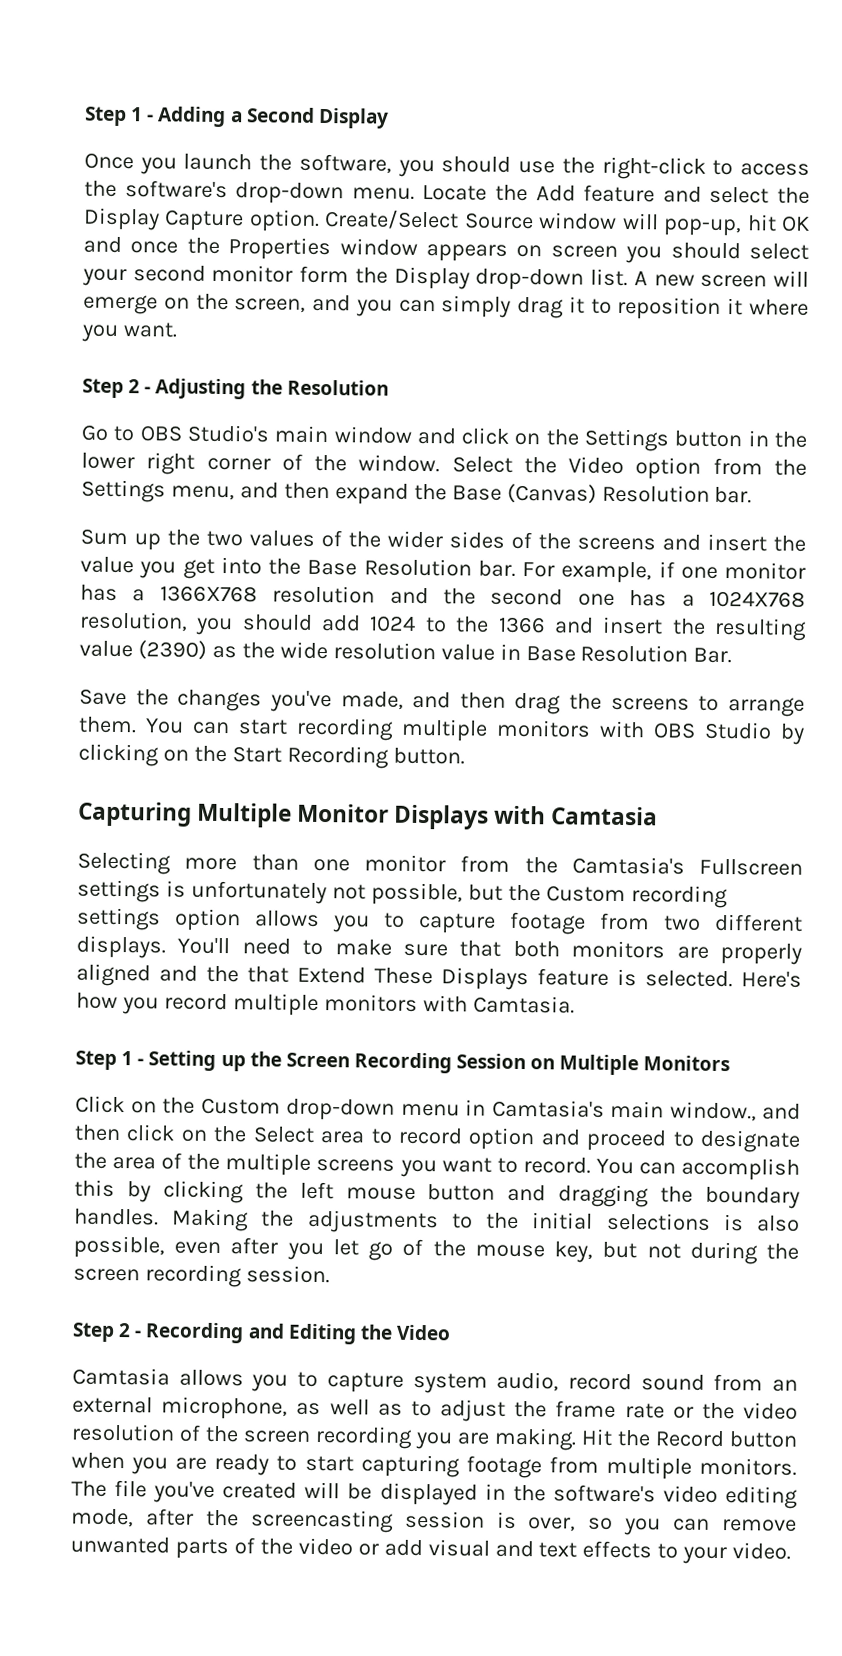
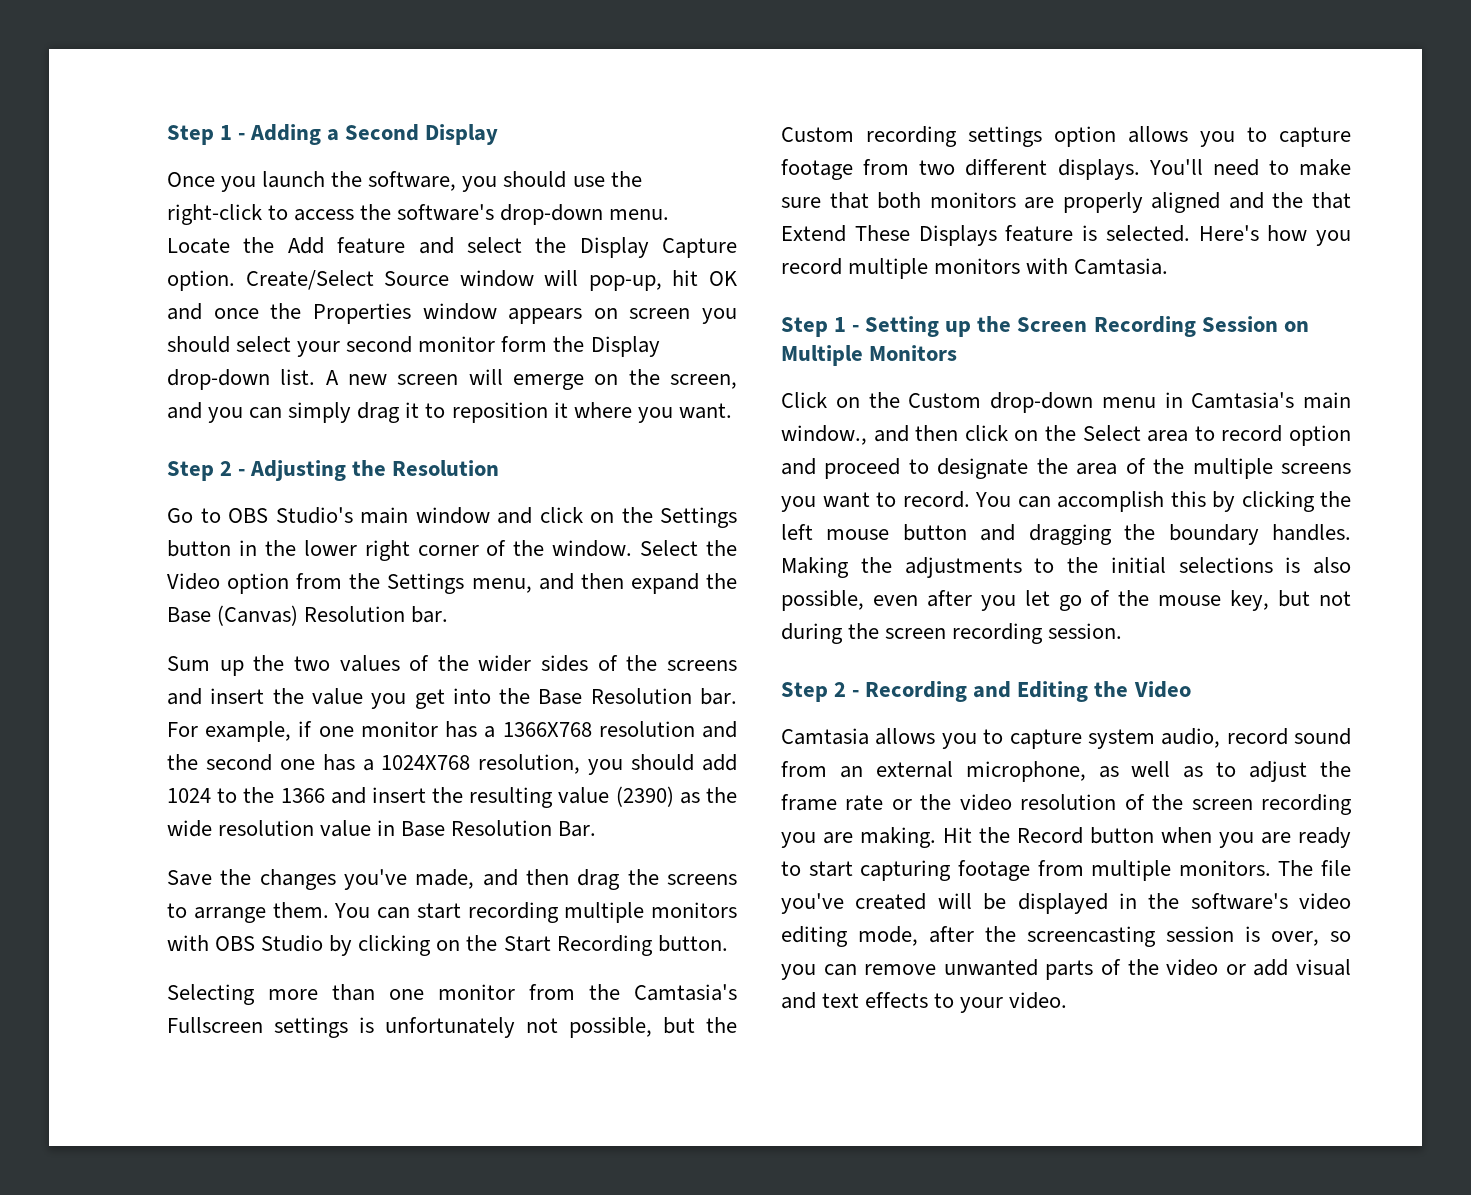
- Capturing Multiple Monitor Displays with Camtasia

